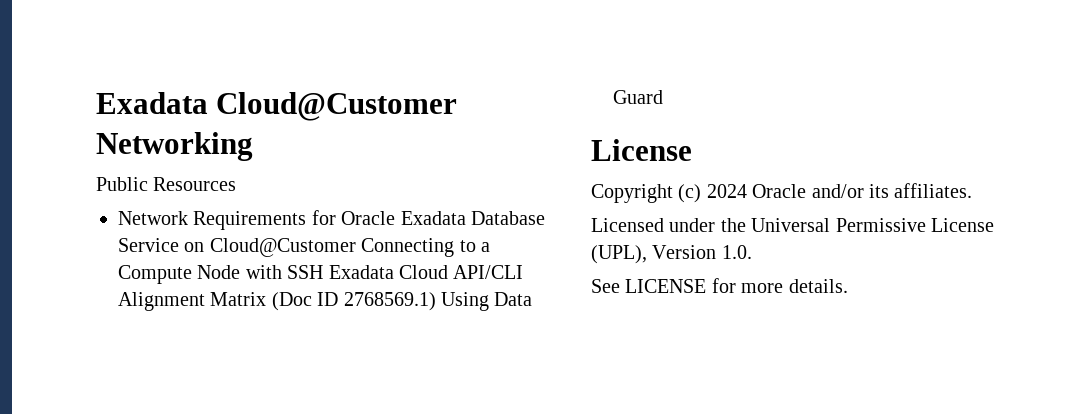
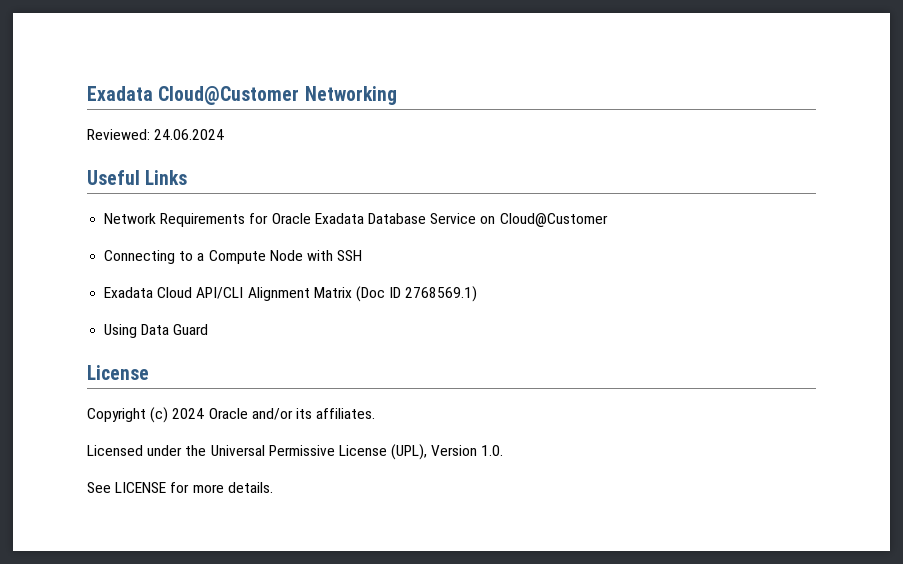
- Public Resources
+ Reviewed: 24.06.2024
+ Useful Links
- Network Requirements for Oracle Exadata Database Service on Cloud@Customer Connecting to a Compute Node with SSH Exadata Cloud API/CLI Alignment Matrix (Doc ID 2768569.1) Using Data Guard
+ Network Requirements for Oracle Exadata Database Service on Cloud@Customer
+ Connecting to a Compute Node with SSH
+ Exadata Cloud API/CLI Alignment Matrix (Doc ID 2768569.1)
+ Using Data Guard

